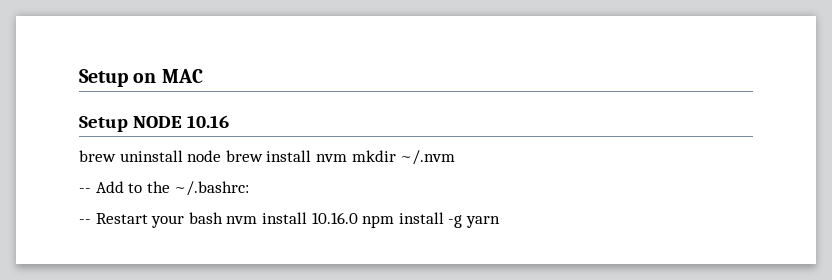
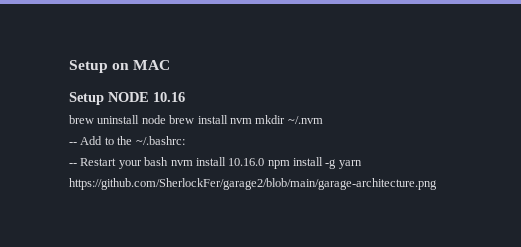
+ https://github.com/SherlockFer/garage2/blob/main/garage-architecture.png

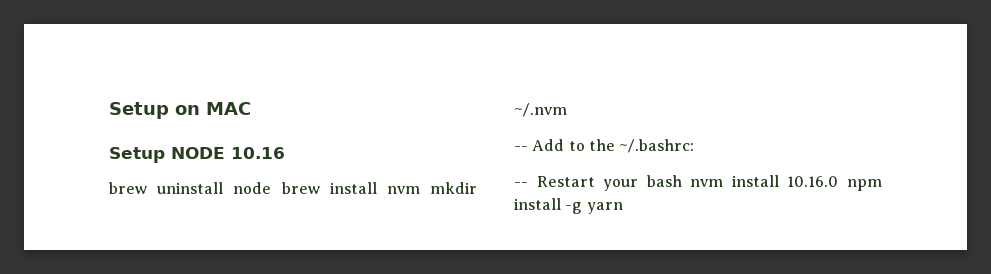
- https://github.com/SherlockFer/garage2/blob/main/garage-architecture.png

